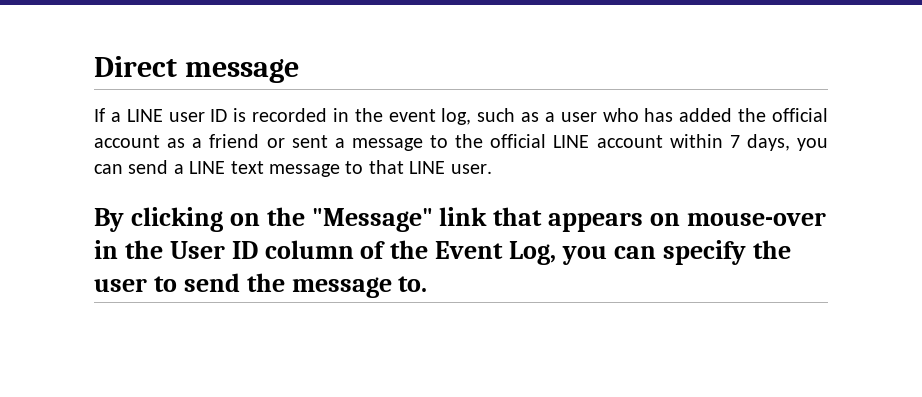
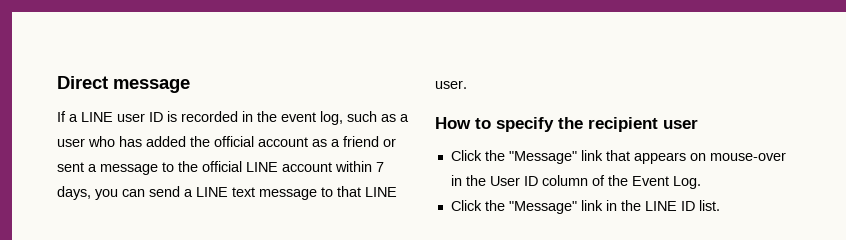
- By clicking on the "Message" link that appears on mouse-over in the User ID column of the Event Log, you can specify the user to send the message to.
+ How to specify the recipient user
+ Click the "Message" link that appears on mouse-over in the User ID column of the Event Log.
+ Click the "Message" link in the LINE ID list.

